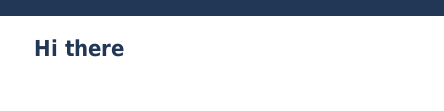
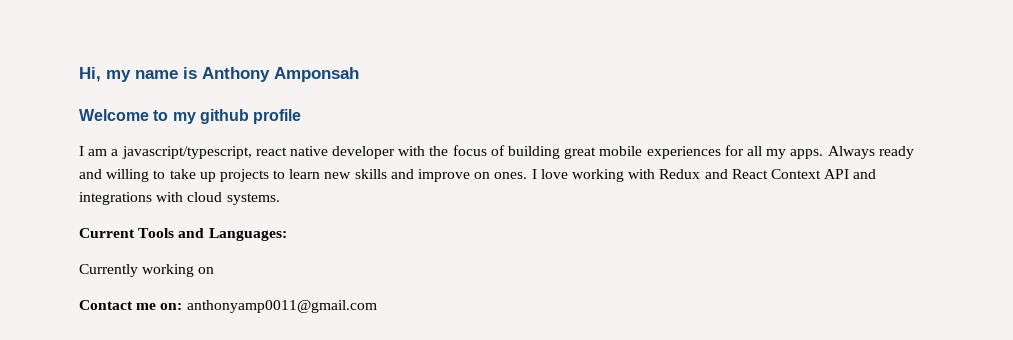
- Hi there
+ Hi, my name is Anthony Amponsah
+ Welcome to my github profile
+ I am a javascript/typescript, react native developer with the focus of building great mobile experiences for all my apps. Always ready and willing to take up projects to learn new skills and improve on ones. I love working with Redux and React Context API and integrations with cloud systems.
+ Current Tools and Languages:
+ Currently working on
+ Contact me on: anthonyamp0011@gmail.com

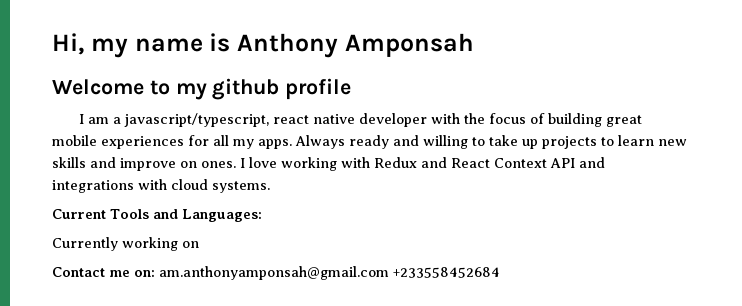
- Contact me on: anthonyamp0011@gmail.com
+ Contact me on: am.anthonyamponsah@gmail.com +233558452684

